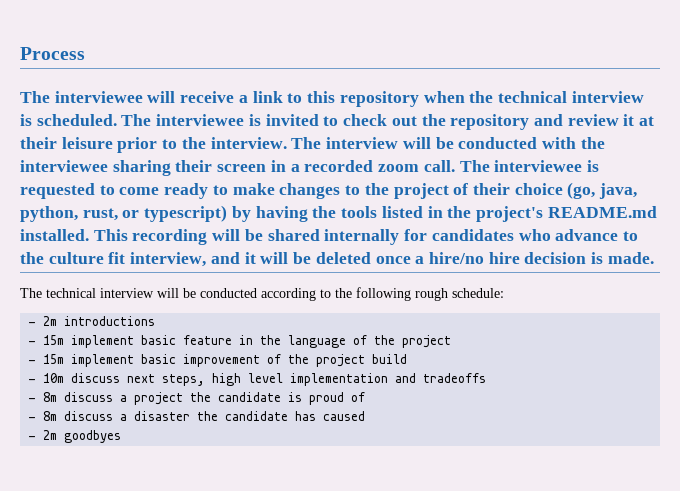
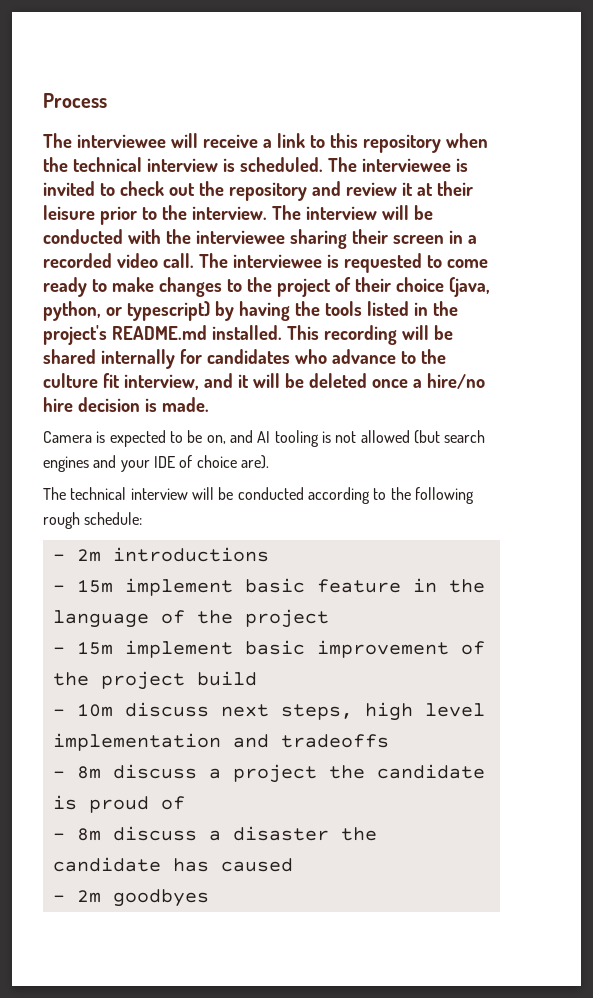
- The interview will be conducted with the interviewee sharing their screen in a recorded zoom call.
+ The interview will be conducted with the interviewee sharing their screen in a recorded video call.
- The interviewee is requested to come ready to make changes to the project of their choice (go, java, python, rust, or typescript) by having the tools listed in the project's README.md installed.
+ The interviewee is requested to come ready to make changes to the project of their choice (java, python, or typescript) by having the tools listed in the project's README.md installed.
+ Camera is expected to be on, and AI tooling is not allowed (but search engines and your IDE of choice are).

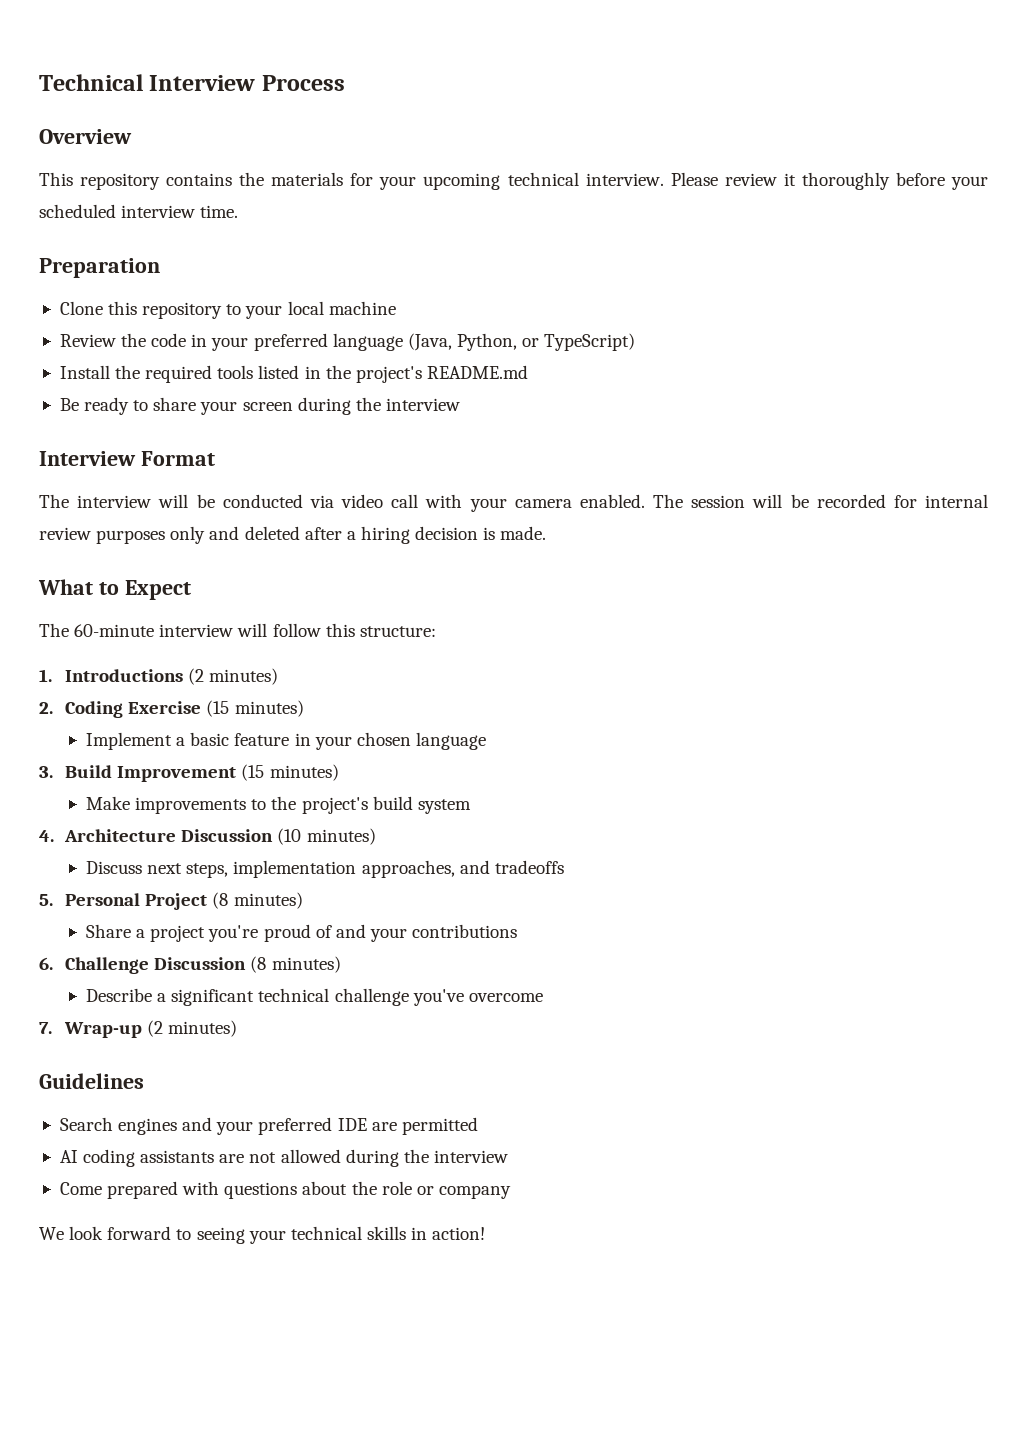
- Process
+ Technical Interview Process
- The interviewee will receive a link to this repository when the technical interview is scheduled. The interviewee is invited to check out the repository and review it at their leisure prior to the interview. The interview will be conducted with the interviewee sharing their screen in a recorded video call. The interviewee is requested to come ready to make changes to the project of their choice (java, python, or typescript) by having the tools listed in the project's README.md installed. This recording will be shared internally for candidates who advance to the culture fit interview, and it will be deleted once a hire/no hire decision is made.
- Camera is expected to be on, and AI tooling is not allowed (but search engines and your IDE of choice are).
- The technical interview will be conducted according to the following rough schedule:
- - 2m introductions
- - 15m implement basic feature in the language of the project
- - 15m implement basic improvement of the project build
- - 10m discuss next steps, high level implementation and tradeoffs
- - 8m discuss a project the candidate is proud of
- - 8m discuss a disaster the candidate has caused
- - 2m goodbyes
+ Overview
+ This repository contains the materials for your upcoming technical interview. Please review it thoroughly before your scheduled interview time.
+ Preparation
+ Clone this repository to your local machine
+ Review the code in your preferred language (Java, Python, or TypeScript)
+ Install the required tools listed in the project's README.md
+ Be ready to share your screen during the interview
+ Interview Format
+ The interview will be conducted via video call with your camera enabled. The session will be recorded for internal review purposes only and deleted after a hiring decision is made.
+ What to Expect
+ The 60-minute interview will follow this structure:
+ 1. Introductions (2 minutes)
+ 2. Coding Exercise (15 minutes)
+ Implement a basic feature in your chosen language
+ 3. Build Improvement (15 minutes)
+ Make improvements to the project's build system
+ 4. Architecture Discussion (10 minutes)
+ Discuss next steps, implementation approaches, and tradeoffs
+ 5. Personal Project (8 minutes)
+ Share a project you're proud of and your contributions
+ 6. Challenge Discussion (8 minutes)
+ Describe a significant technical challenge you've overcome
+ 7. Wrap-up (2 minutes)
+ Guidelines
+ Search engines and your preferred IDE are permitted
+ AI coding assistants are not allowed during the interview
+ Come prepared with questions about the role or company
+ We look forward to seeing your technical skills in action!

